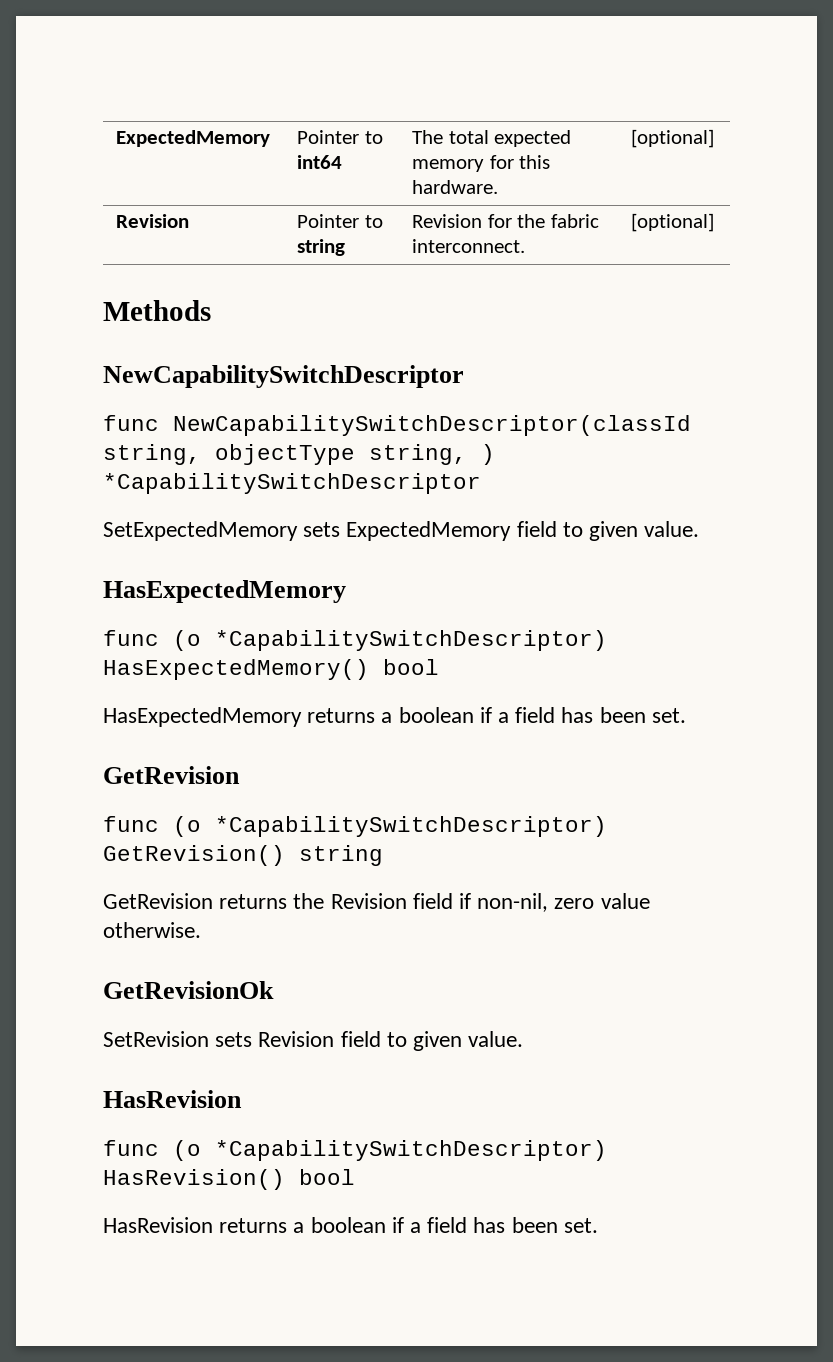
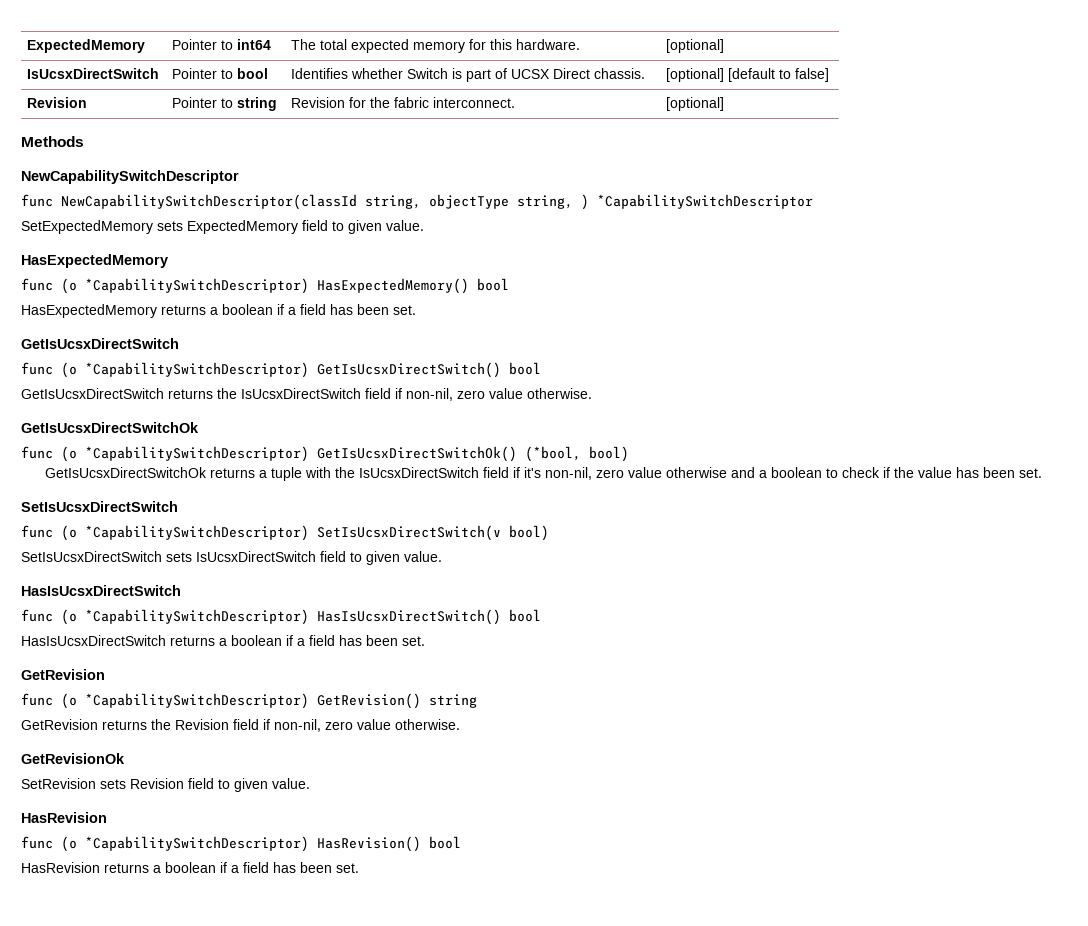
+ IsUcsxDirectSwitch | Pointer to bool | Identifies whether Switch is part of UCSX Direct chassis. | [optional] [default to false]
  HasExpectedMemory returns a boolean if a field has been set.
+ GetIsUcsxDirectSwitch
+ func (o *CapabilitySwitchDescriptor) GetIsUcsxDirectSwitch() bool
+ GetIsUcsxDirectSwitch returns the IsUcsxDirectSwitch field if non-nil, zero value otherwise.
+ GetIsUcsxDirectSwitchOk
+ func (o *CapabilitySwitchDescriptor) GetIsUcsxDirectSwitchOk() (*bool, bool)
+ GetIsUcsxDirectSwitchOk returns a tuple with the IsUcsxDirectSwitch field if it's non-nil, zero value otherwise and a boolean to check if the value has been set.
+ SetIsUcsxDirectSwitch
+ func (o *CapabilitySwitchDescriptor) SetIsUcsxDirectSwitch(v bool)
+ SetIsUcsxDirectSwitch sets IsUcsxDirectSwitch field to given value.
+ HasIsUcsxDirectSwitch
+ func (o *CapabilitySwitchDescriptor) HasIsUcsxDirectSwitch() bool
+ HasIsUcsxDirectSwitch returns a boolean if a field has been set.

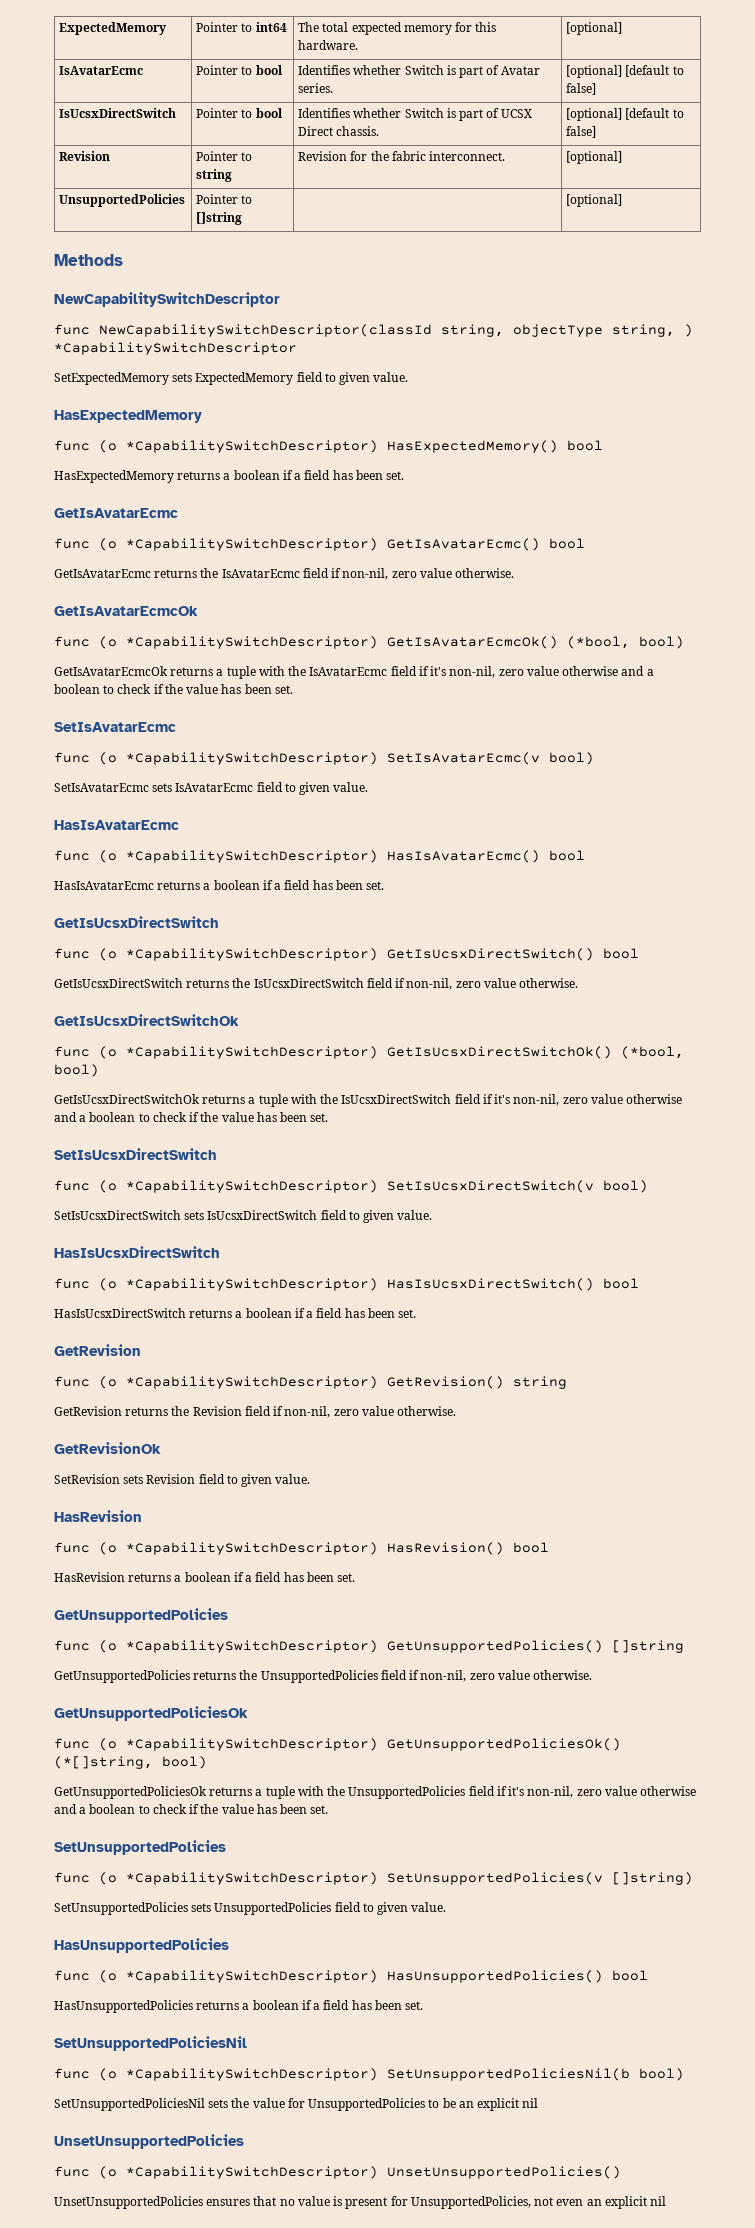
+ IsAvatarEcmc | Pointer to bool | Identifies whether Switch is part of Avatar series. | [optional] [default to false]
+ UnsupportedPolicies | Pointer to []string | | [optional]
  HasExpectedMemory returns a boolean if a field has been set.
+ GetIsAvatarEcmc
+ func (o *CapabilitySwitchDescriptor) GetIsAvatarEcmc() bool
+ GetIsAvatarEcmc returns the IsAvatarEcmc field if non-nil, zero value otherwise.
+ GetIsAvatarEcmcOk
+ func (o *CapabilitySwitchDescriptor) GetIsAvatarEcmcOk() (*bool, bool)
+ GetIsAvatarEcmcOk returns a tuple with the IsAvatarEcmc field if it's non-nil, zero value otherwise and a boolean to check if the value has been set.
+ SetIsAvatarEcmc
+ func (o *CapabilitySwitchDescriptor) SetIsAvatarEcmc(v bool)
+ SetIsAvatarEcmc sets IsAvatarEcmc field to given value.
+ HasIsAvatarEcmc
+ func (o *CapabilitySwitchDescriptor) HasIsAvatarEcmc() bool
+ HasIsAvatarEcmc returns a boolean if a field has been set.
  HasRevision returns a boolean if a field has been set.
+ GetUnsupportedPolicies
+ func (o *CapabilitySwitchDescriptor) GetUnsupportedPolicies() []string
+ GetUnsupportedPolicies returns the UnsupportedPolicies field if non-nil, zero value otherwise.
+ GetUnsupportedPoliciesOk
+ func (o *CapabilitySwitchDescriptor) GetUnsupportedPoliciesOk() (*[]string, bool)
+ GetUnsupportedPoliciesOk returns a tuple with the UnsupportedPolicies field if it's non-nil, zero value otherwise and a boolean to check if the value has been set.
+ SetUnsupportedPolicies
+ func (o *CapabilitySwitchDescriptor) SetUnsupportedPolicies(v []string)
+ SetUnsupportedPolicies sets UnsupportedPolicies field to given value.
+ HasUnsupportedPolicies
+ func (o *CapabilitySwitchDescriptor) HasUnsupportedPolicies() bool
+ HasUnsupportedPolicies returns a boolean if a field has been set.
+ SetUnsupportedPoliciesNil
+ func (o *CapabilitySwitchDescriptor) SetUnsupportedPoliciesNil(b bool)
+ SetUnsupportedPoliciesNil sets the value for UnsupportedPolicies to be an explicit nil
+ UnsetUnsupportedPolicies
+ func (o *CapabilitySwitchDescriptor) UnsetUnsupportedPolicies()
+ UnsetUnsupportedPolicies ensures that no value is present for UnsupportedPolicies, not even an explicit nil

